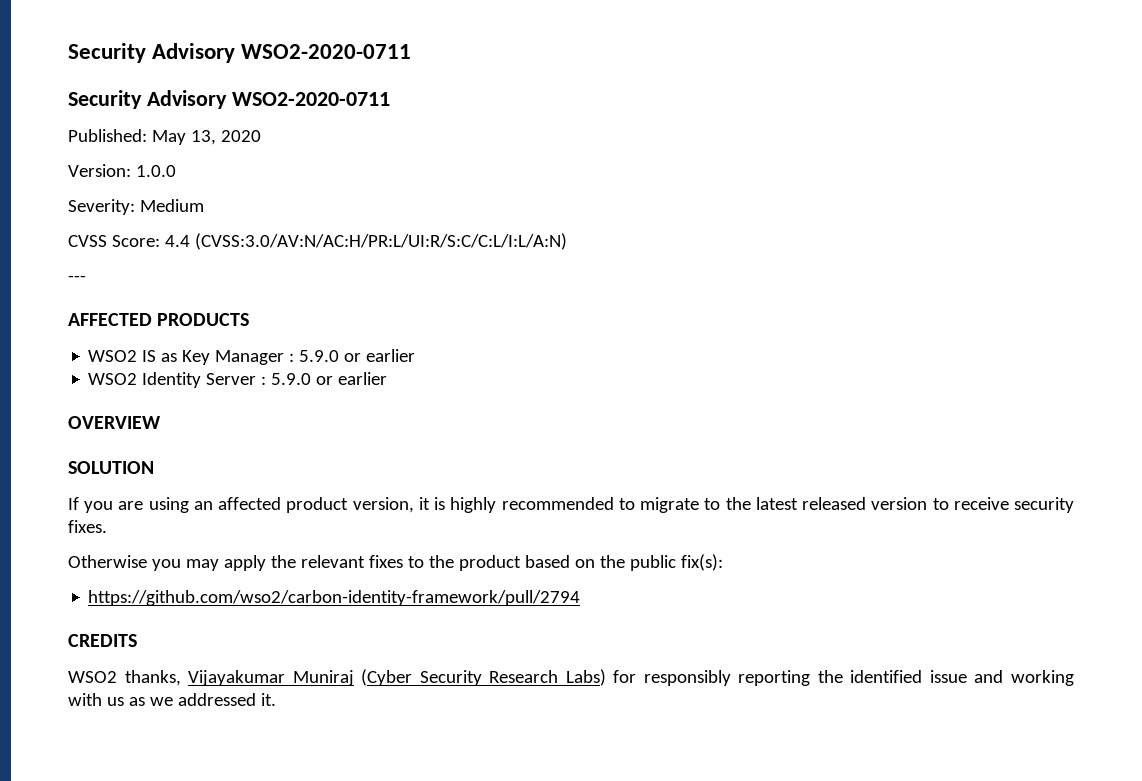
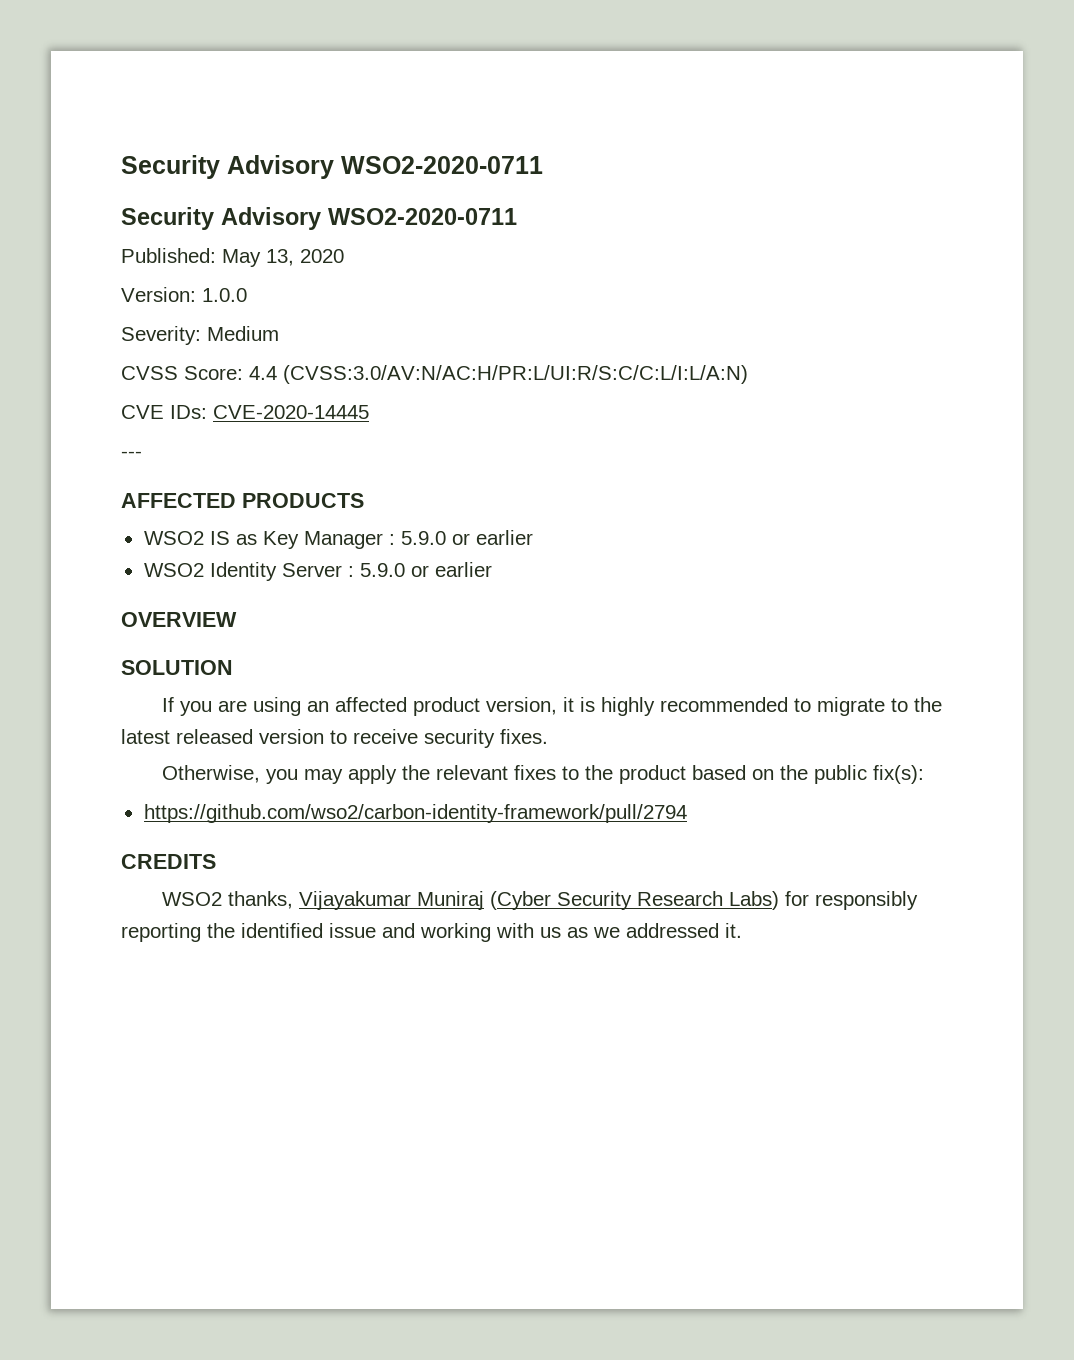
+ CVE IDs: CVE-2020-14445
- Otherwise you may apply the relevant fixes to the product based on the public fix(s):
+ Otherwise, you may apply the relevant fixes to the product based on the public fix(s):

